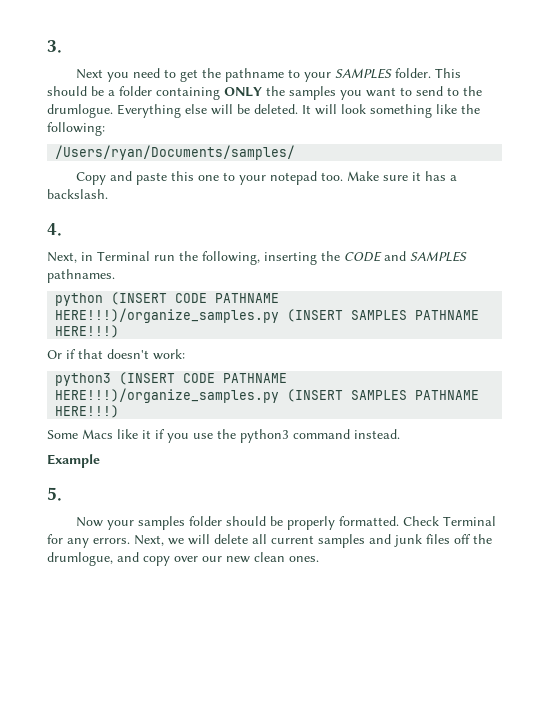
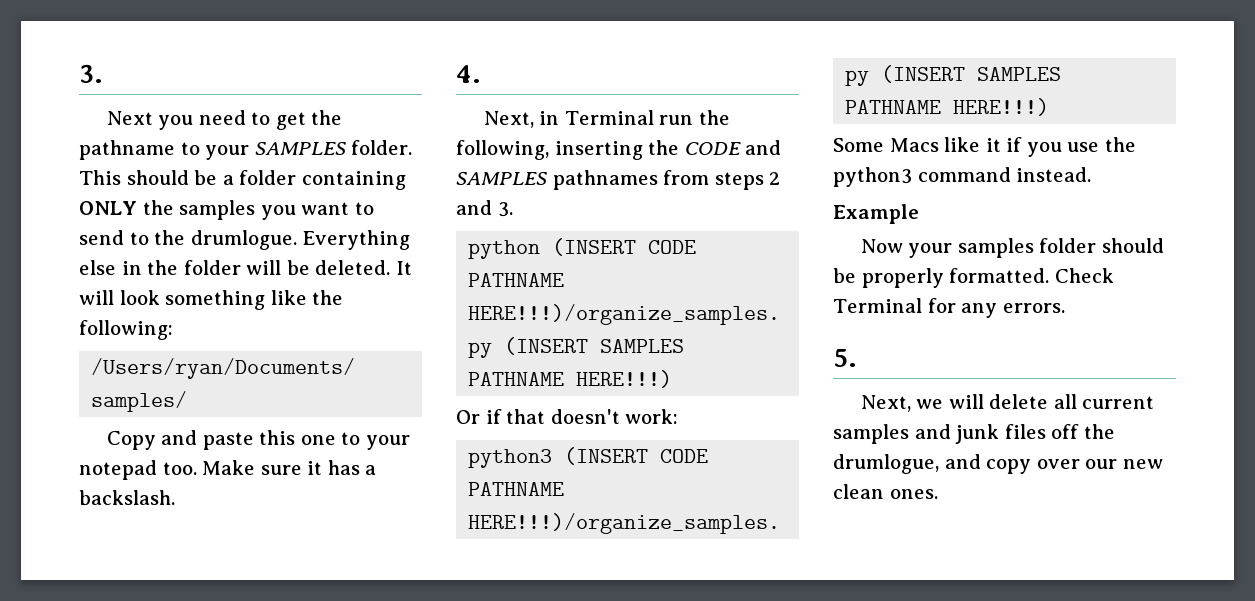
- Everything else will be deleted.
+ Everything else in the folder will be deleted.
- Next, in Terminal run the following, inserting the CODE and SAMPLES pathnames.
+ Next, in Terminal run the following, inserting the CODE and SAMPLES pathnames from steps 2 and 3.
- 5.
- Check Terminal for any errors. Next, we will delete all current samples and junk files off the drumlogue, and copy over our new clean ones.
+ Check Terminal for any errors.
+ 5.
+ Next, we will delete all current samples and junk files off the drumlogue, and copy over our new clean ones.

